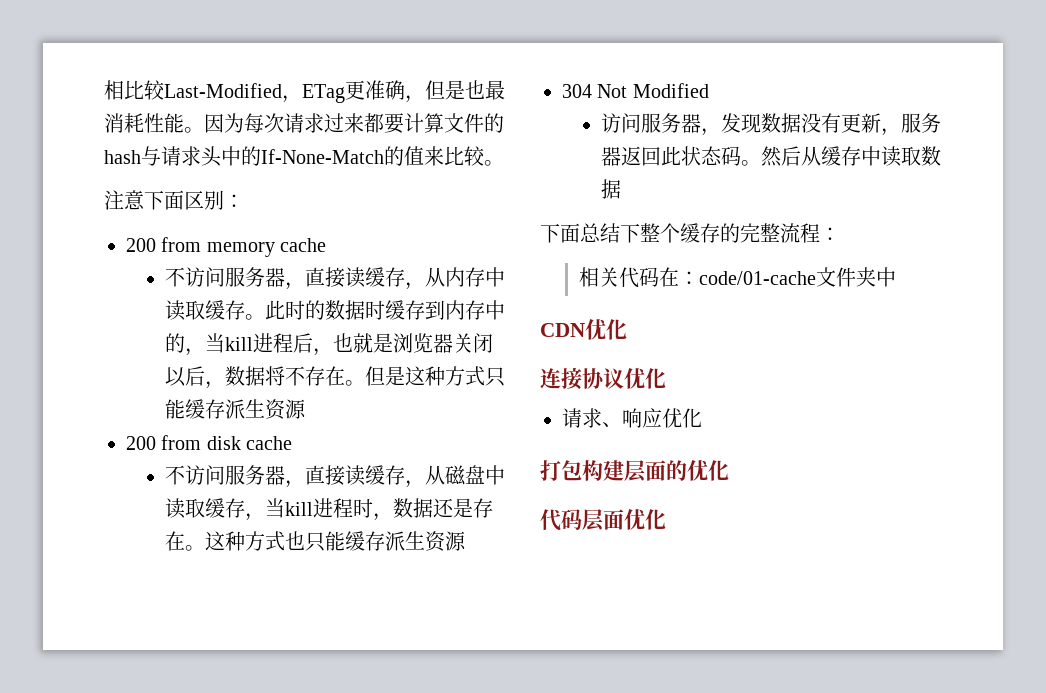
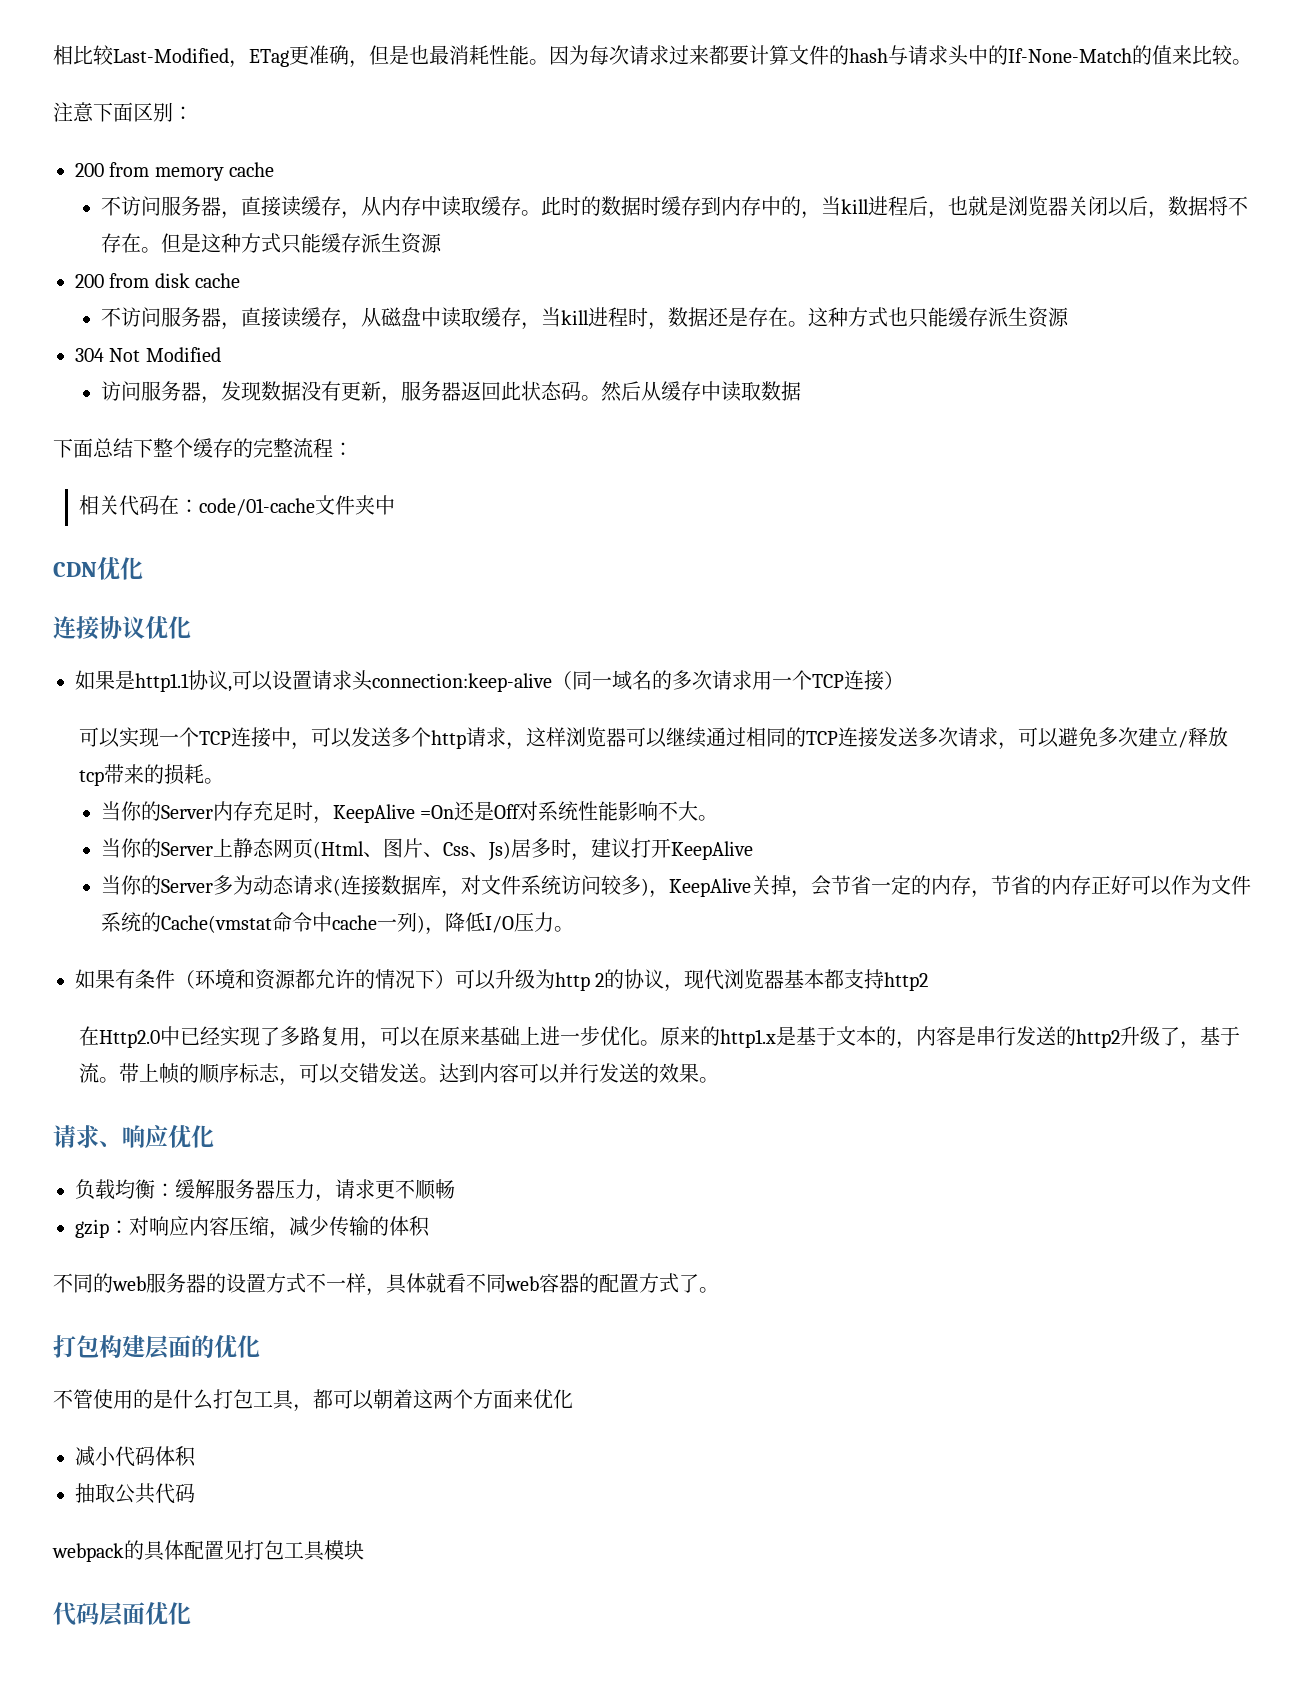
+ 如果是http1.1协议,可以设置请求头connection:keep-alive（同一域名的多次请求用一个TCP连接）
+ 可以实现一个TCP连接中，可以发送多个http请求，这样浏览器可以继续通过相同的TCP连接发送多次请求，可以避免多次建立/释放tcp带来的损耗。
+ 当你的Server内存充足时，KeepAlive =On还是Off对系统性能影响不大。
+ 当你的Server上静态网页(Html、图片、Css、Js)居多时，建议打开KeepAlive
+ 当你的Server多为动态请求(连接数据库，对文件系统访问较多)，KeepAlive关掉，会节省一定的内存，节省的内存正好可以作为文件系统的Cache(vmstat命令中cache一列)，降低I/O压力。
+ 如果有条件（环境和资源都允许的情况下）可以升级为http 2的协议，现代浏览器基本都支持http2
+ 在Http2.0中已经实现了多路复用，可以在原来基础上进一步优化。原来的http1.x是基于文本的，内容是串行发送的http2升级了，基于流。带上帧的顺序标志，可以交错发送。达到内容可以并行发送的效果。
  请求、响应优化
+ 负载均衡：缓解服务器压力，请求更不顺畅
+ gzip：对响应内容压缩，减少传输的体积
+ 不同的web服务器的设置方式不一样，具体就看不同web容器的配置方式了。
+ 不管使用的是什么打包工具，都可以朝着这两个方面来优化
+ 减小代码体积
+ 抽取公共代码
+ webpack的具体配置见打包工具模块

